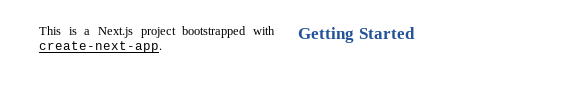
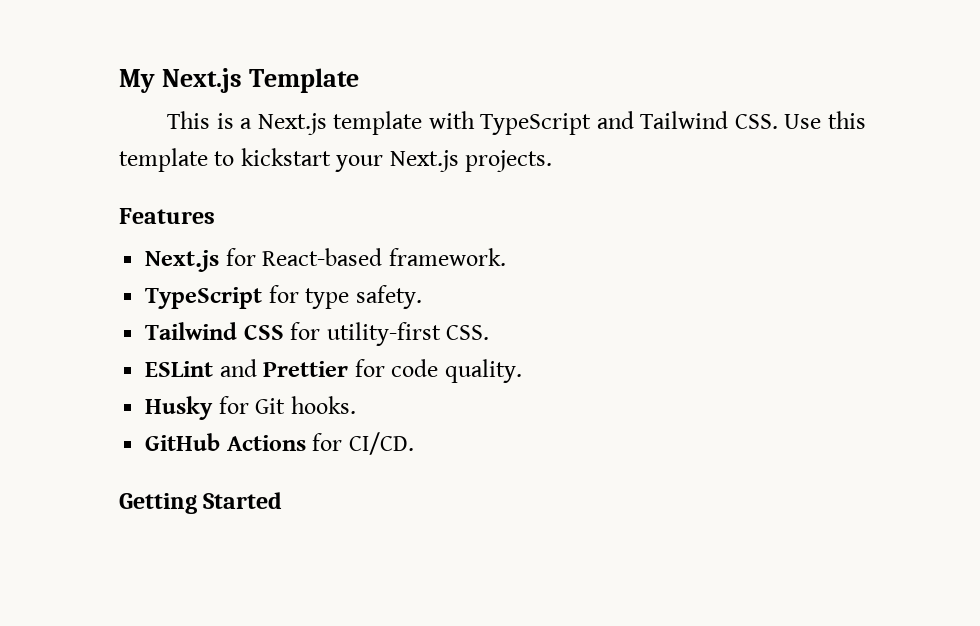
+ My Next.js Template
- This is a Next.js project bootstrapped with create-next-app.
+ This is a Next.js template with TypeScript and Tailwind CSS. Use this template to kickstart your Next.js projects.
+ Features
+ Next.js for React-based framework.
+ TypeScript for type safety.
+ Tailwind CSS for utility-first CSS.
+ ESLint and Prettier for code quality.
+ Husky for Git hooks.
+ GitHub Actions for CI/CD.

